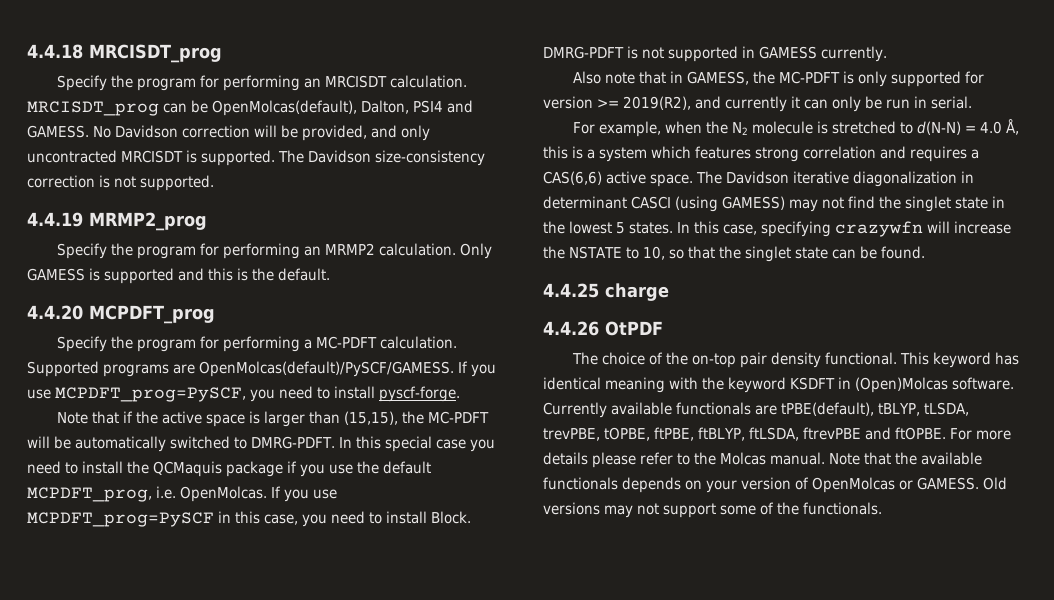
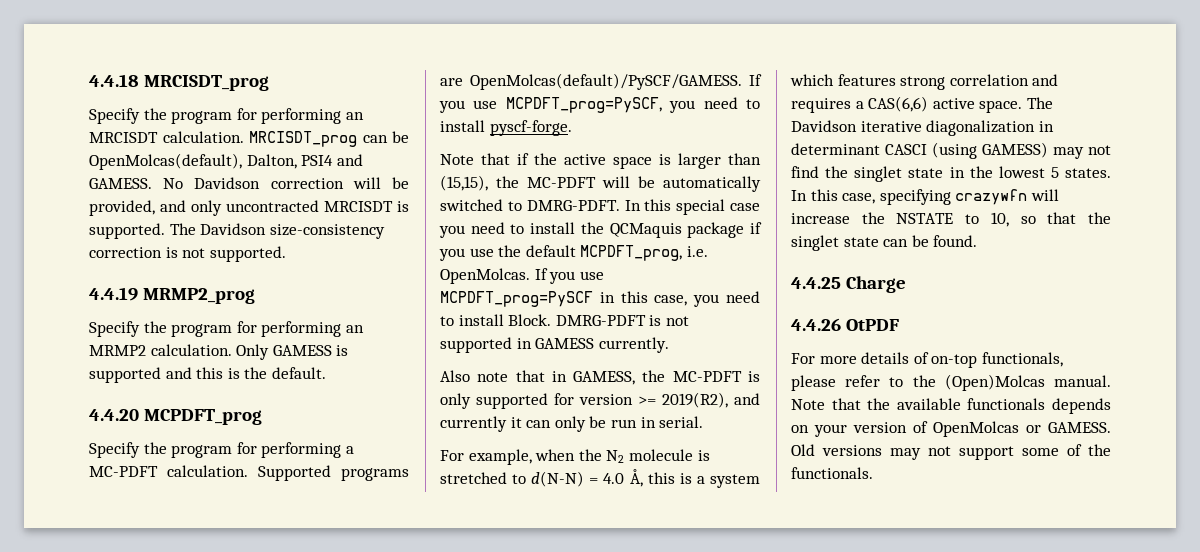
- 4.4.25 charge
+ 4.4.25 Charge
- The choice of the on-top pair density functional. This keyword has identical meaning with the keyword KSDFT in (Open)Molcas software. Currently available functionals are tPBE(default), tBLYP, tLSDA, trevPBE, tOPBE, ftPBE, ftBLYP, ftLSDA, ftrevPBE and ftOPBE. For more details please refer to the Molcas manual.
+ For more details of on-top functionals, please refer to the (Open)Molcas manual.

